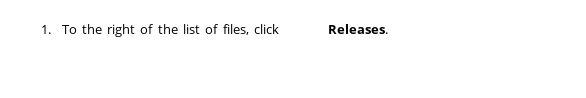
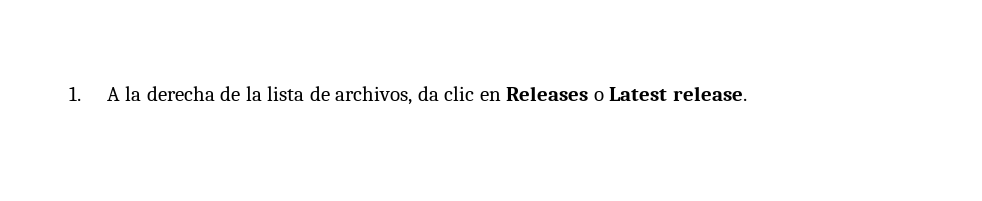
- 1. To the right of the list of files, click Releases.
+ 1. A la derecha de la lista de archivos, da clic en Releases o Latest release.

